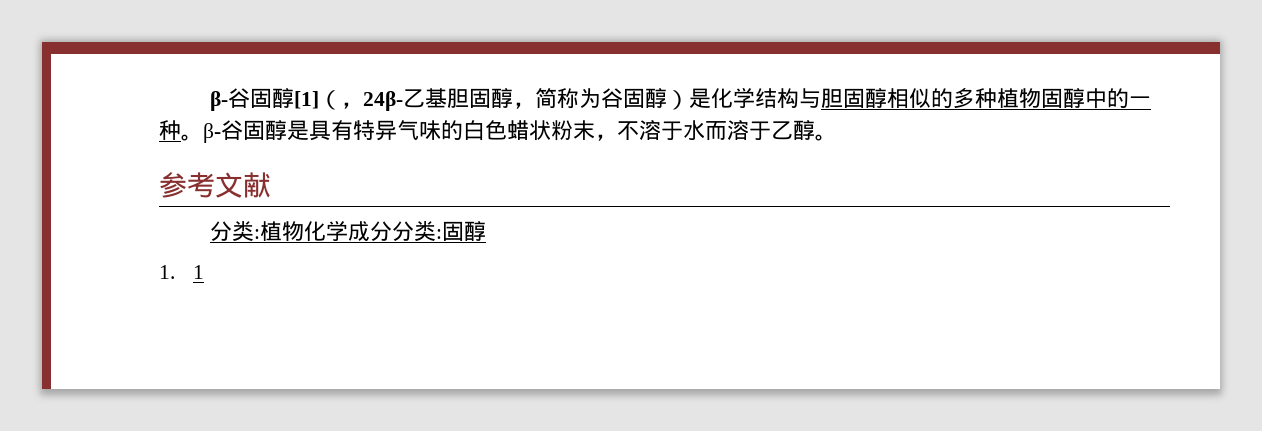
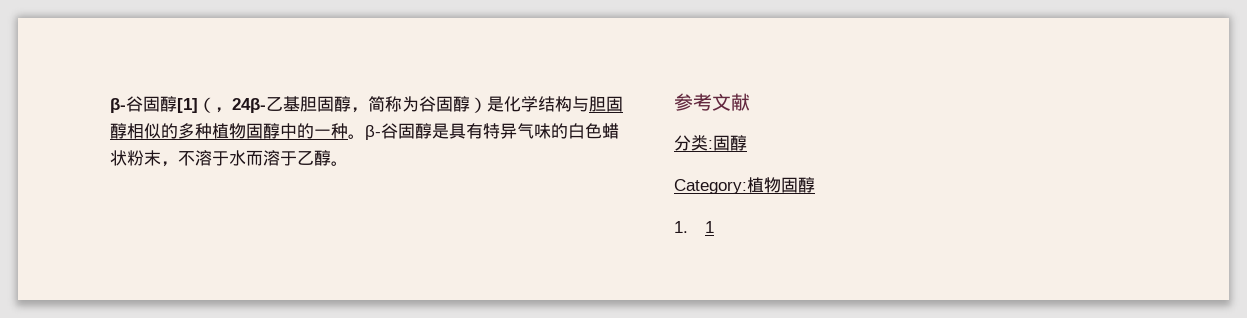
- 分类:植物化学成分分类:固醇
+ 分类:固醇
+ Category:植物固醇

